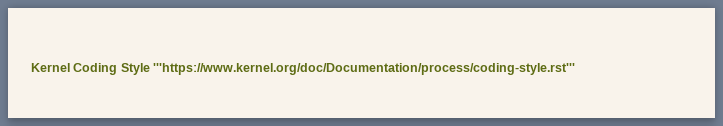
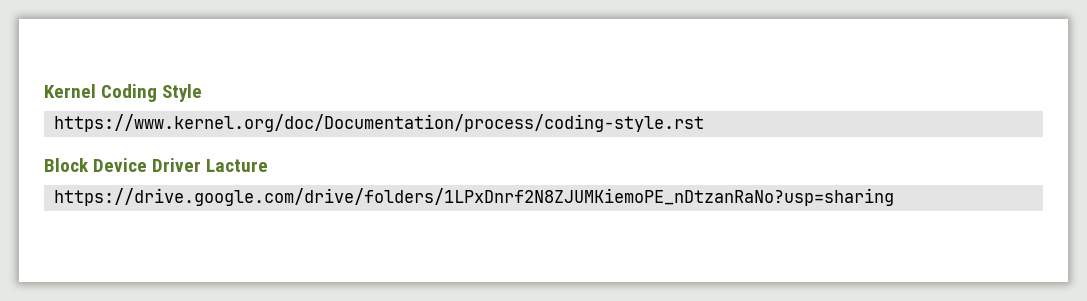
- Kernel Coding Style '''https://www.kernel.org/doc/Documentation/process/coding-style.rst'''
+ Kernel Coding Style
+ https://www.kernel.org/doc/Documentation/process/coding-style.rst
+ Block Device Driver Lacture
+ https://drive.google.com/drive/folders/1LPxDnrf2N8ZJUMKiemoPE_nDtzanRaNo?usp=sharing

